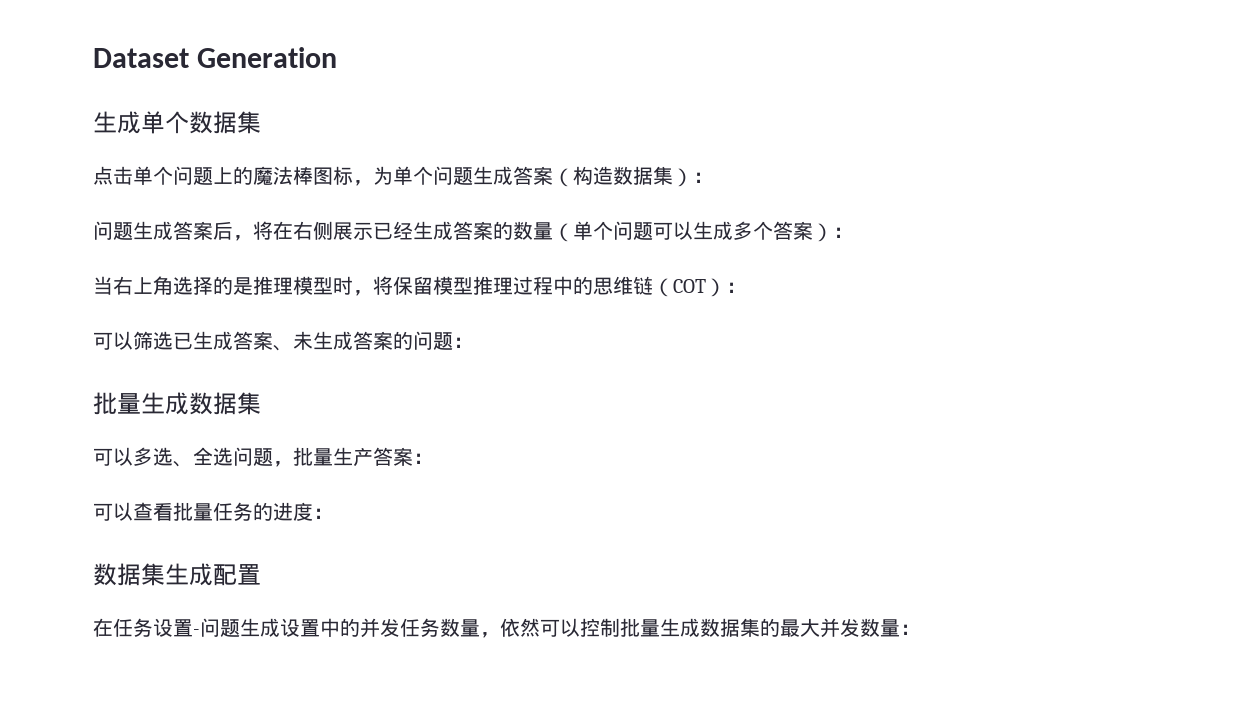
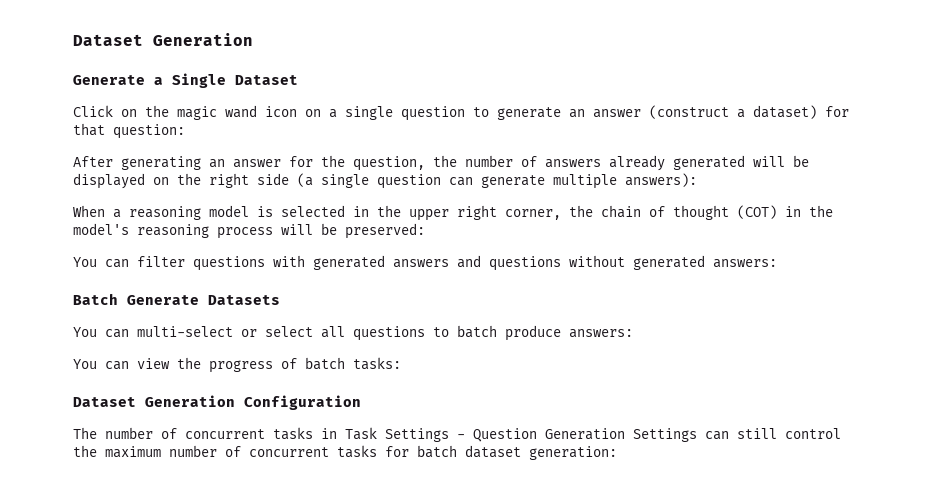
- 生成单个数据集
- 点击单个问题上的魔法棒图标，为单个问题生成答案（构造数据集）：
- 问题生成答案后，将在右侧展示已经生成答案的数量（单个问题可以生成多个答案）：
- 当右上角选择的是推理模型时，将保留模型推理过程中的思维链（COT）：
- 可以筛选已生成答案、未生成答案的问题：
- 批量生成数据集
- 可以多选、全选问题，批量生产答案：
- 可以查看批量任务的进度：
- 数据集生成配置
- 在任务设置-问题生成设置中的并发任务数量，依然可以控制批量生成数据集的最大并发数量：
+ Generate a Single Dataset
+ Click on the magic wand icon on a single question to generate an answer (construct a dataset) for that question:
+ After generating an answer for the question, the number of answers already generated will be displayed on the right side (a single question can generate multiple answers):
+ When a reasoning model is selected in the upper right corner, the chain of thought (COT) in the model's reasoning process will be preserved:
+ You can filter questions with generated answers and questions without generated answers:
+ Batch Generate Datasets
+ You can multi-select or select all questions to batch produce answers:
+ You can view the progress of batch tasks:
+ Dataset Generation Configuration
+ The number of concurrent tasks in Task Settings - Question Generation Settings can still control the maximum number of concurrent tasks for batch dataset generation:

